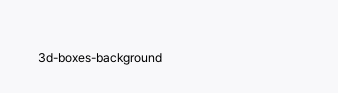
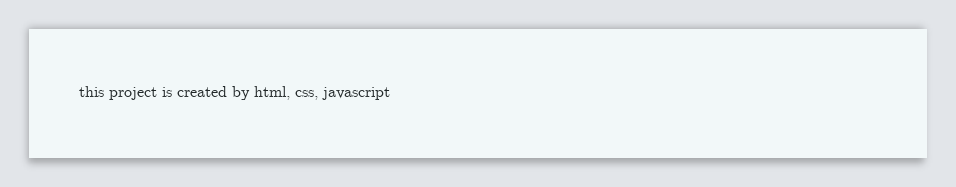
- 3d-boxes-background
+ this project is created by html, css, javascript

